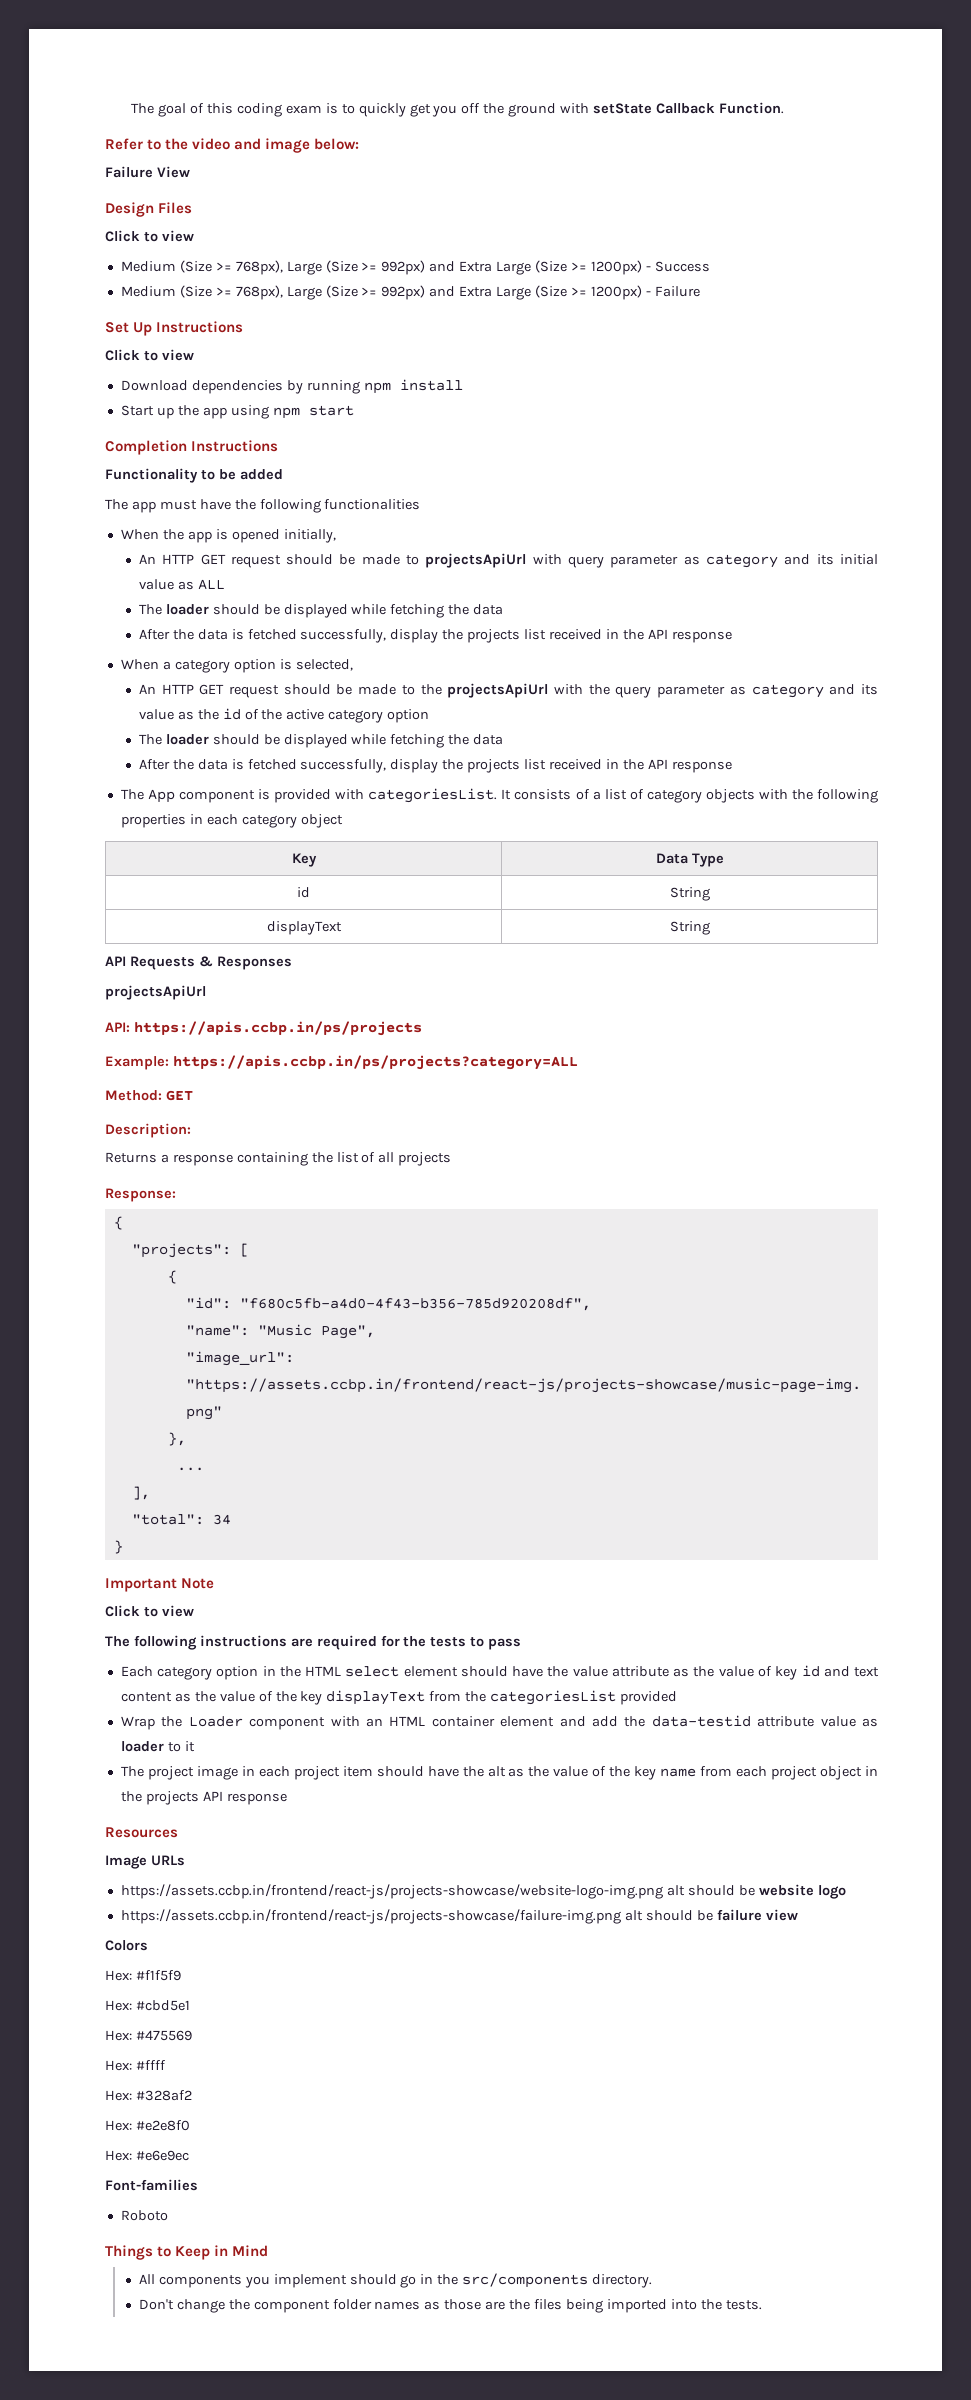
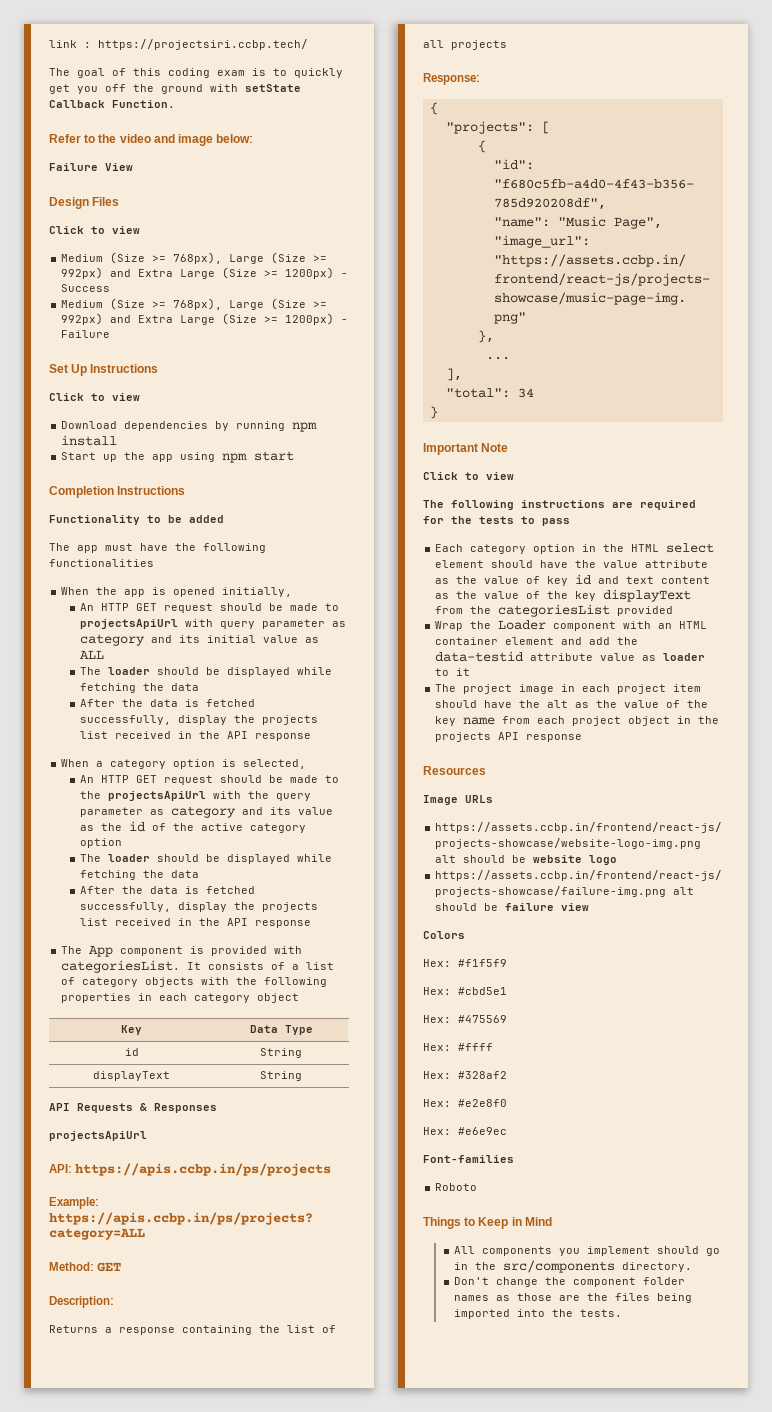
+ link : https://projectsiri.ccbp.tech/

